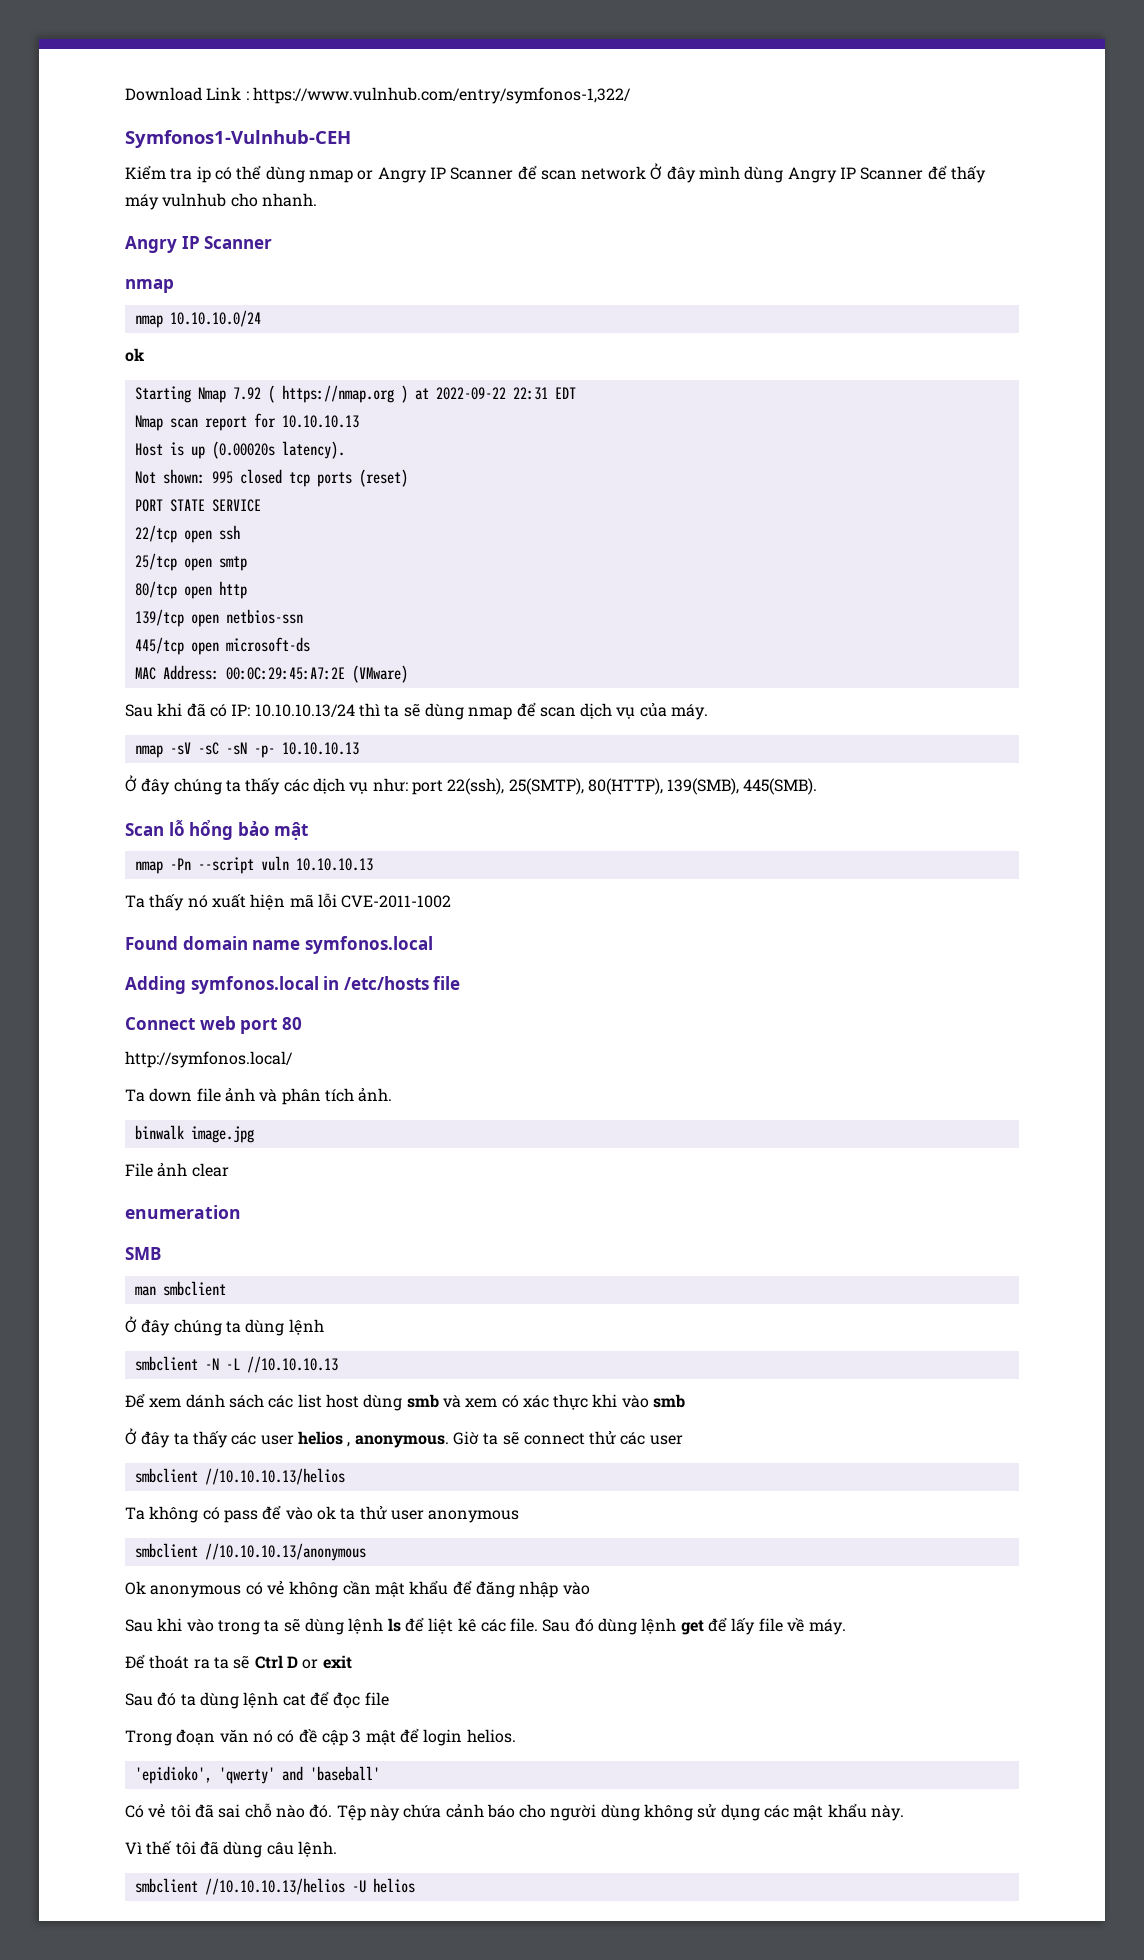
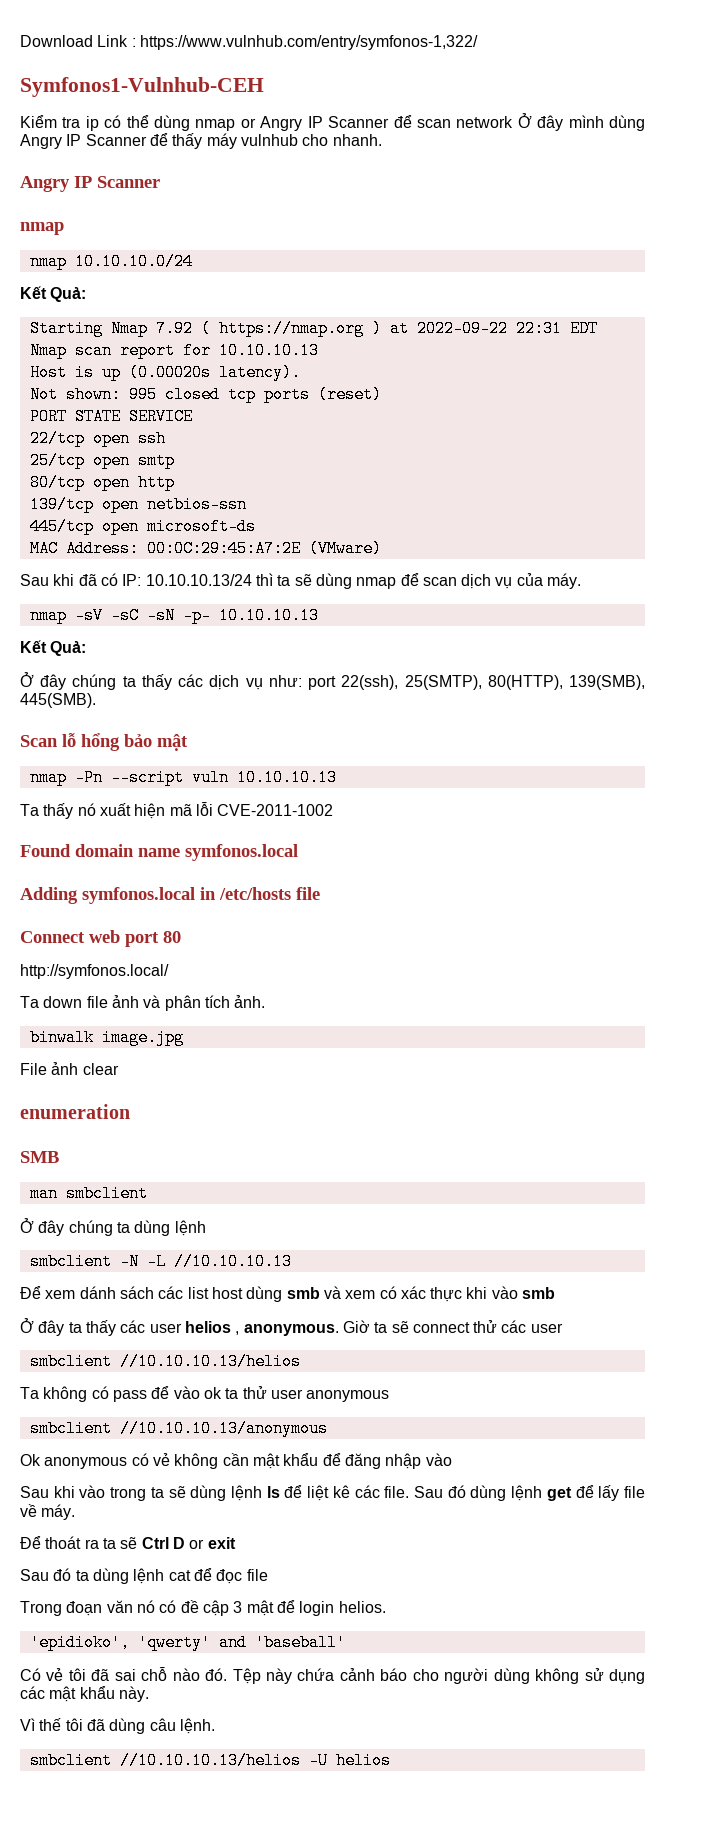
  nmap 10.10.10.0/24
- ok
+ Kết Quả:
  nmap -sV -sC -sN -p- 10.10.10.13
+ Kết Quả:

